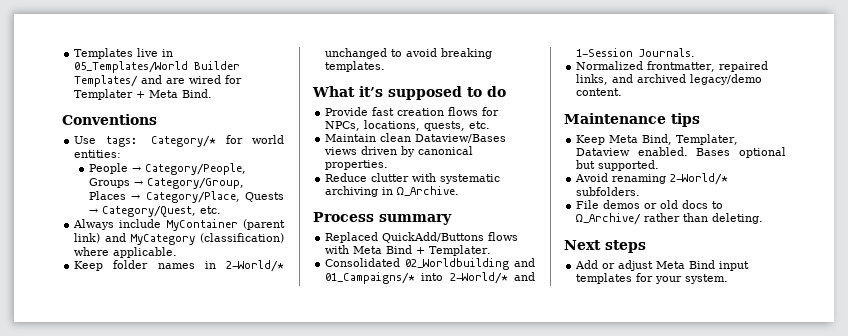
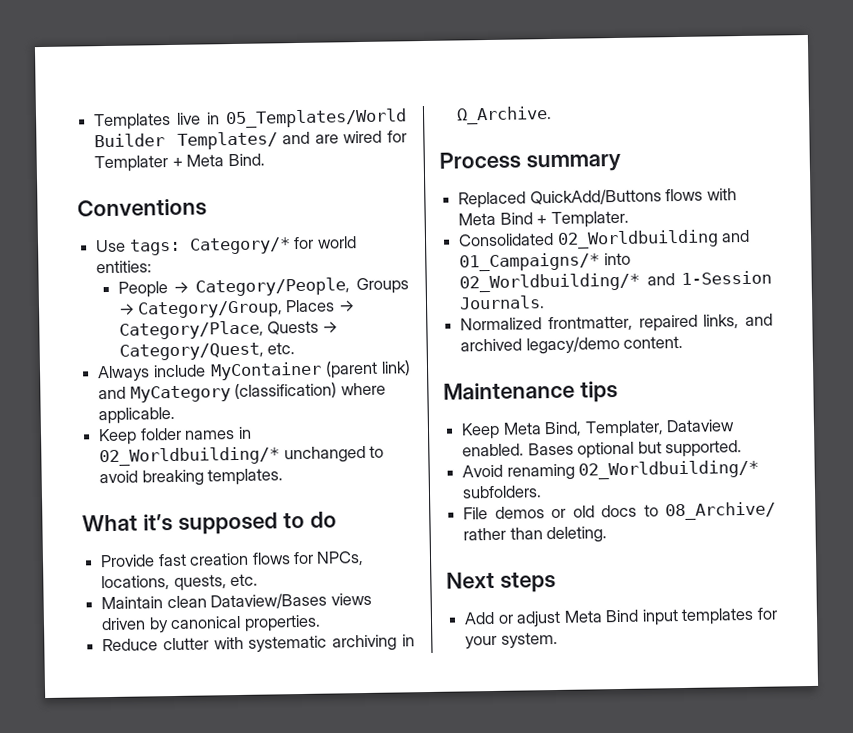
- Keep folder names in 2-World/* unchanged to avoid breaking templates.
+ Keep folder names in 02_Worldbuilding/* unchanged to avoid breaking templates.
- Consolidated 02_Worldbuilding and 01_Campaigns/* into 2-World/* and 1-Session Journals.
+ Consolidated 02_Worldbuilding and 01_Campaigns/* into 02_Worldbuilding/* and 1-Session Journals.
- Avoid renaming 2-World/* subfolders.
+ Avoid renaming 02_Worldbuilding/* subfolders.
- File demos or old docs to Ω_Archive/ rather than deleting.
+ File demos or old docs to 08_Archive/ rather than deleting.

